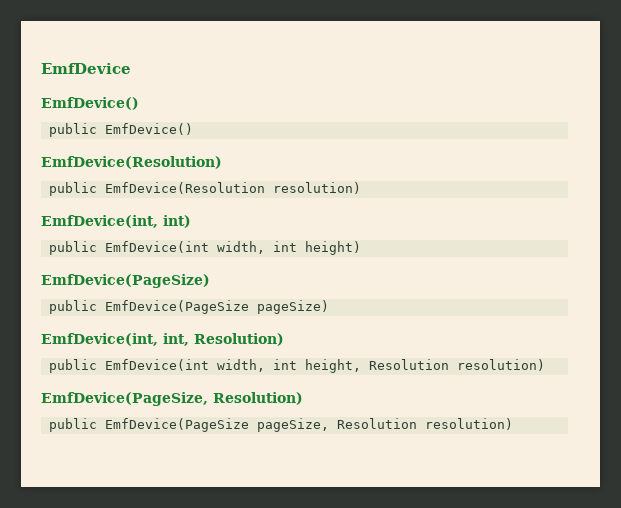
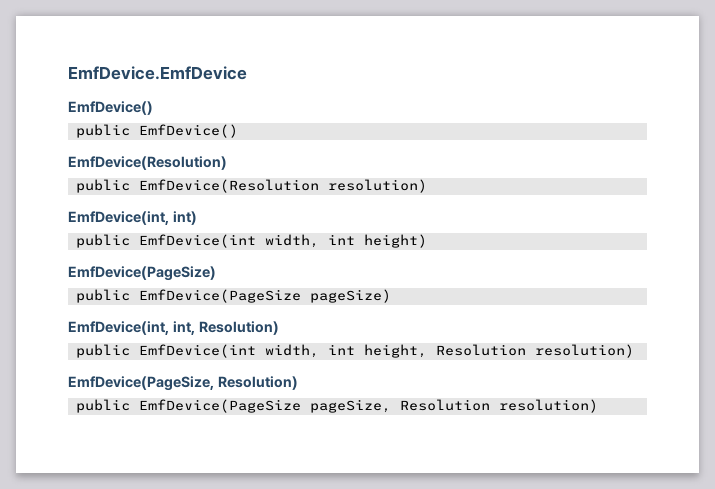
- EmfDevice
+ EmfDevice.EmfDevice

